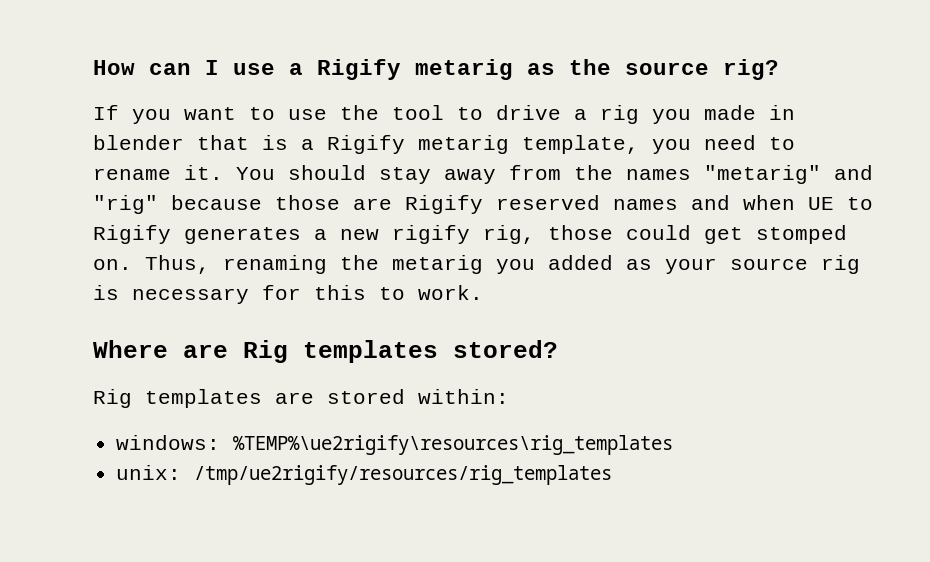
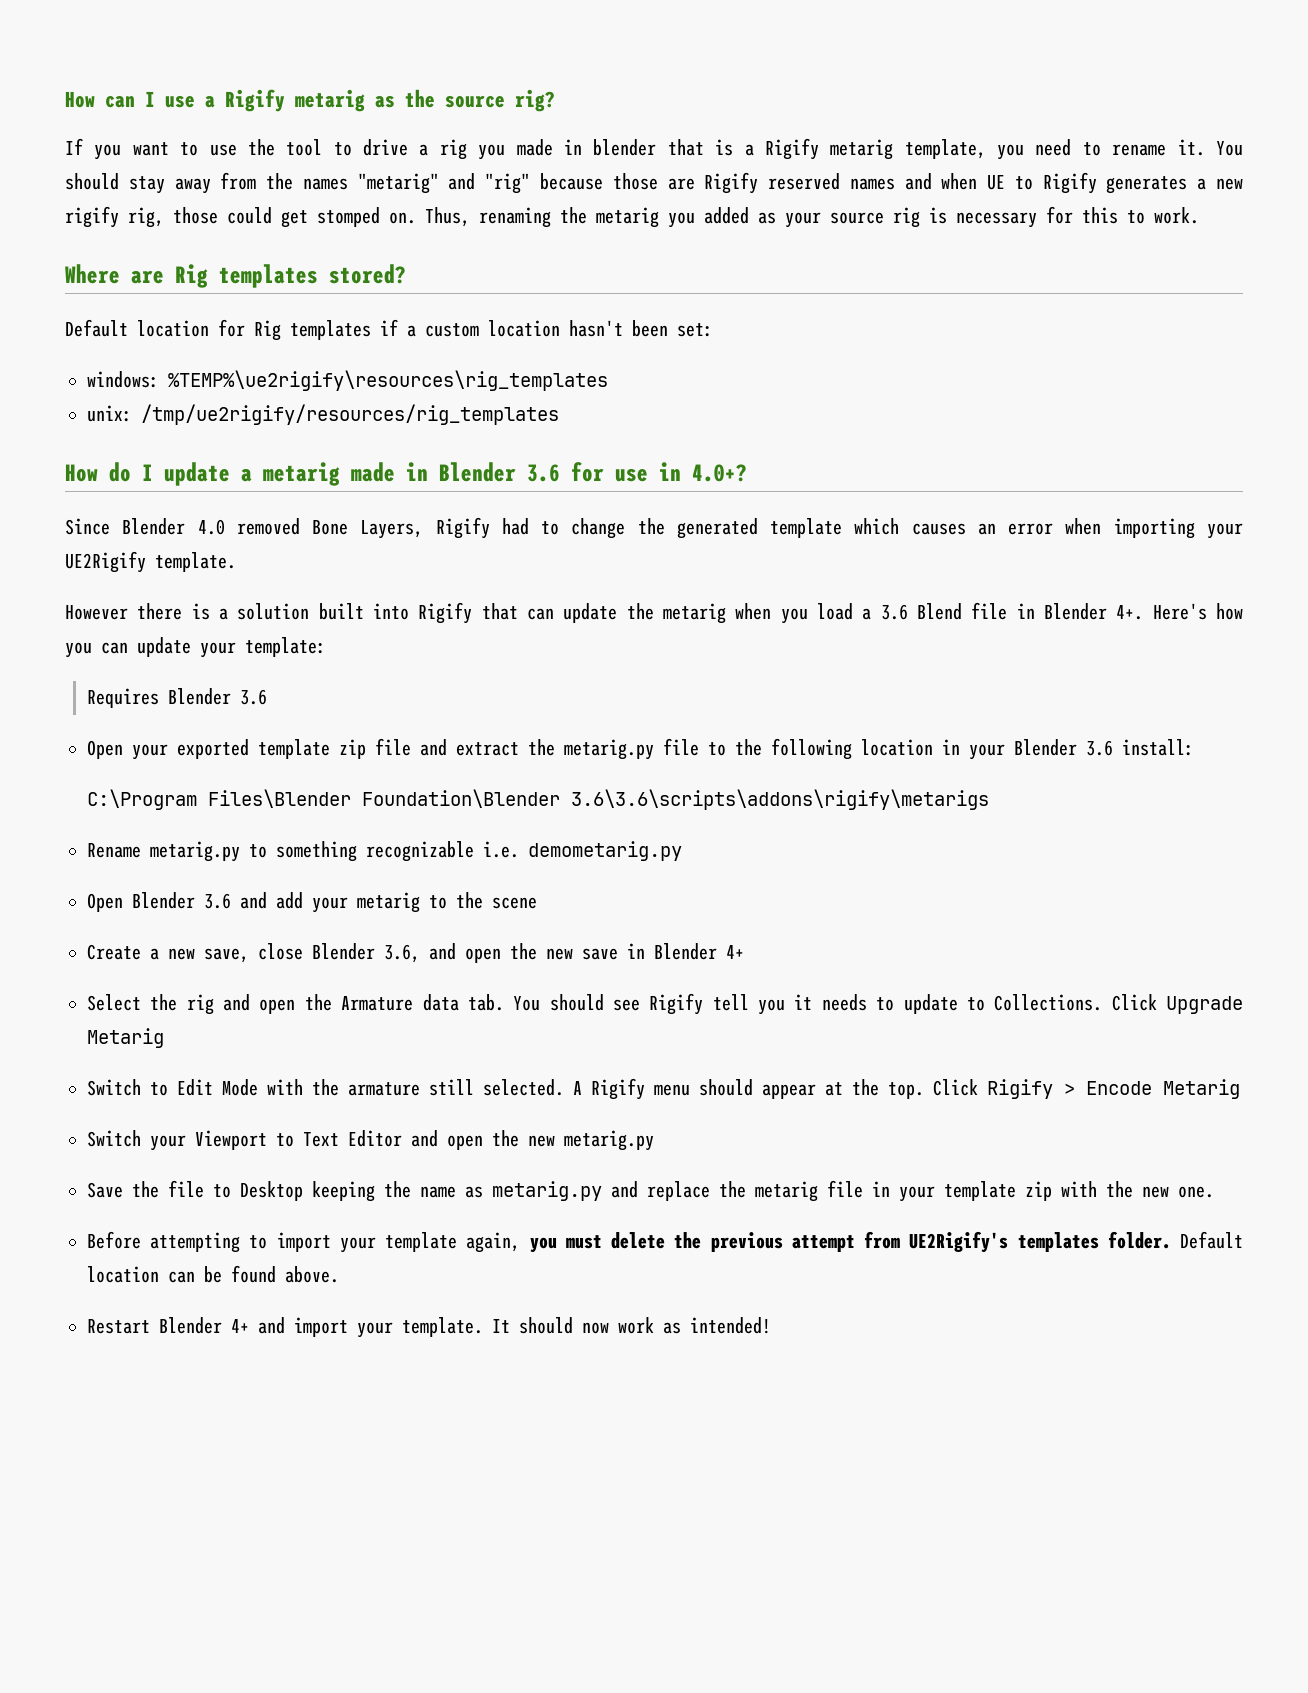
- Rig templates are stored within:
+ Default location for Rig templates if a custom location hasn't been set:
  windows: %TEMP%\ue2rigify\resources\rig_templates
  unix: /tmp/ue2rigify/resources/rig_templates
+ How do I update a metarig made in Blender 3.6 for use in 4.0+?
+ Since Blender 4.0 removed Bone Layers, Rigify had to change the generated template which causes an error when importing your UE2Rigify template.
+ However there is a solution built into Rigify that can update the metarig when you load a 3.6 Blend file in Blender 4+. Here's how you can update your template:
+ Requires Blender 3.6
+ Open your exported template zip file and extract the metarig.py file to the following location in your Blender 3.6 install:
+ C:\Program Files\Blender Foundation\Blender 3.6\3.6\scripts\addons\rigify\metarigs
+ Rename metarig.py to something recognizable i.e. demometarig.py
+ Open Blender 3.6 and add your metarig to the scene
+ Create a new save, close Blender 3.6, and open the new save in Blender 4+
+ Select the rig and open the Armature data tab. You should see Rigify tell you it needs to update to Collections. Click Upgrade Metarig
+ Switch to Edit Mode with the armature still selected. A Rigify menu should appear at the top. Click Rigify > Encode Metarig
+ Switch your Viewport to Text Editor and open the new metarig.py
+ Save the file to Desktop keeping the name as metarig.py and replace the metarig file in your template zip with the new one.
+ Before attempting to import your template again, you must delete the previous attempt from UE2Rigify's templates folder. Default location can be found above.
+ Restart Blender 4+ and import your template. It should now work as intended!

